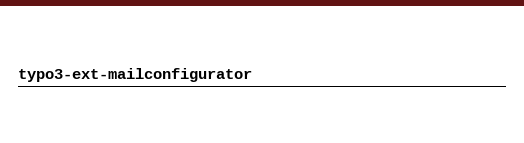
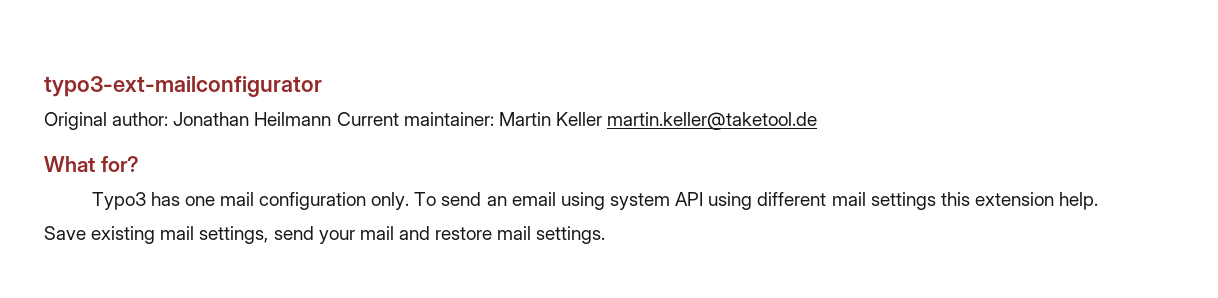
+ Original author: Jonathan Heilmann Current maintainer: Martin Keller martin.keller@taketool.de
+ What for?
+ Typo3 has one mail configuration only. To send an email using system API using different mail settings this extension help.
+ Save existing mail settings, send your mail and restore mail settings.

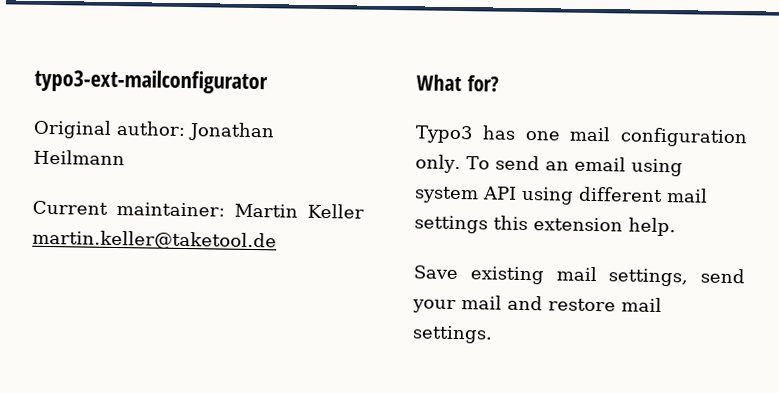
- Original author: Jonathan Heilmann Current maintainer: Martin Keller martin.keller@taketool.de
+ Original author: Jonathan Heilmann
+ Current maintainer: Martin Keller martin.keller@taketool.de

